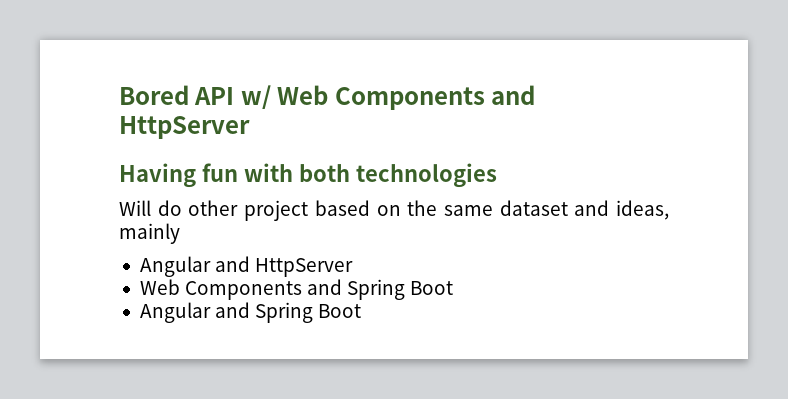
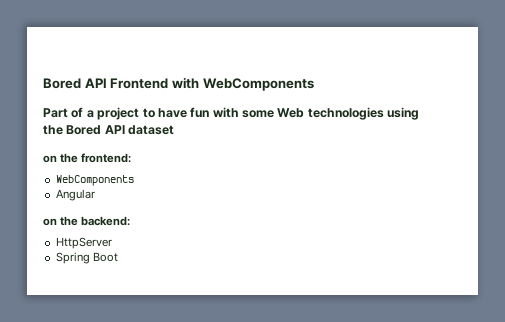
- Bored API w/ Web Components and HttpServer
- Having fun with both technologies
- Will do other project based on the same dataset and ideas, mainly
- Angular and HttpServer
- Web Components and Spring Boot
- Angular and Spring Boot
+ Bored API Frontend with WebComponents
+ Part of a project to have fun with some Web technologies using the Bored API dataset
+ on the frontend:
+ WebComponents
+ Angular
+ on the backend:
+ HttpServer
+ Spring Boot

